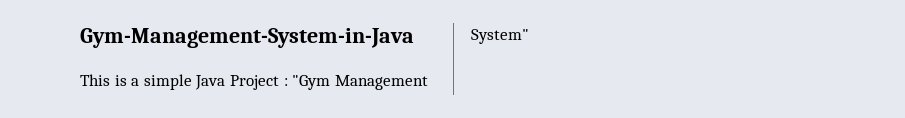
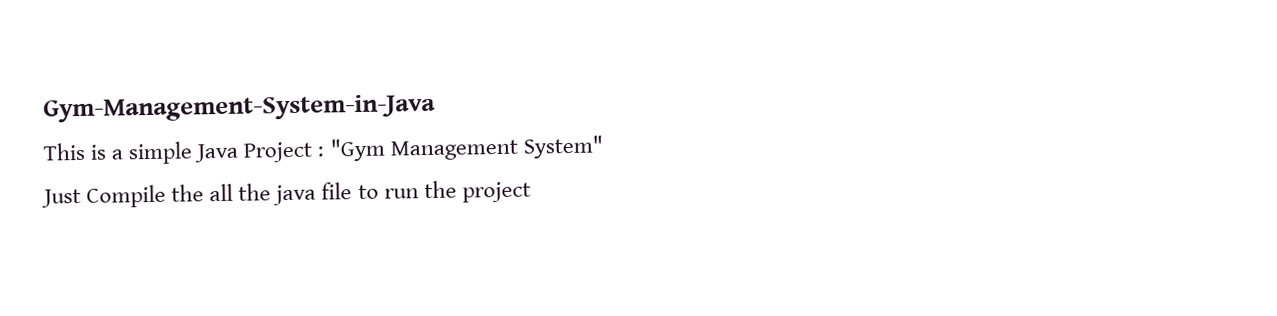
+ Just Compile the all the java file to run the project

